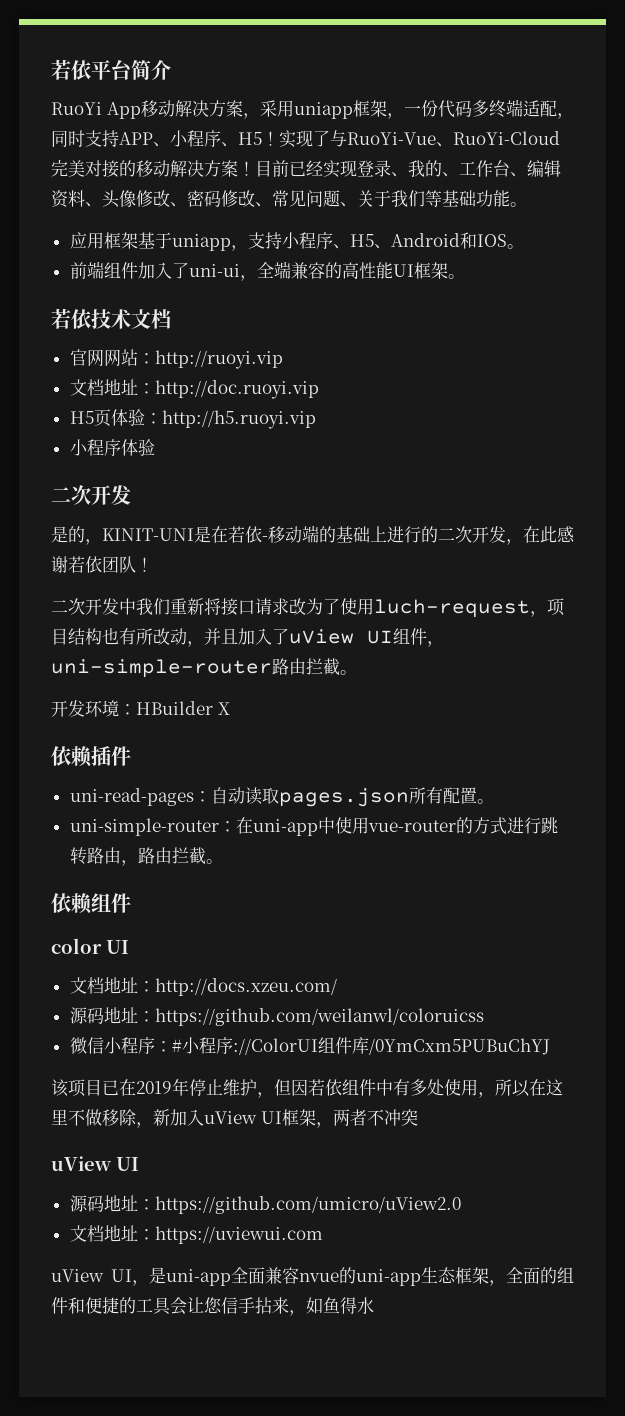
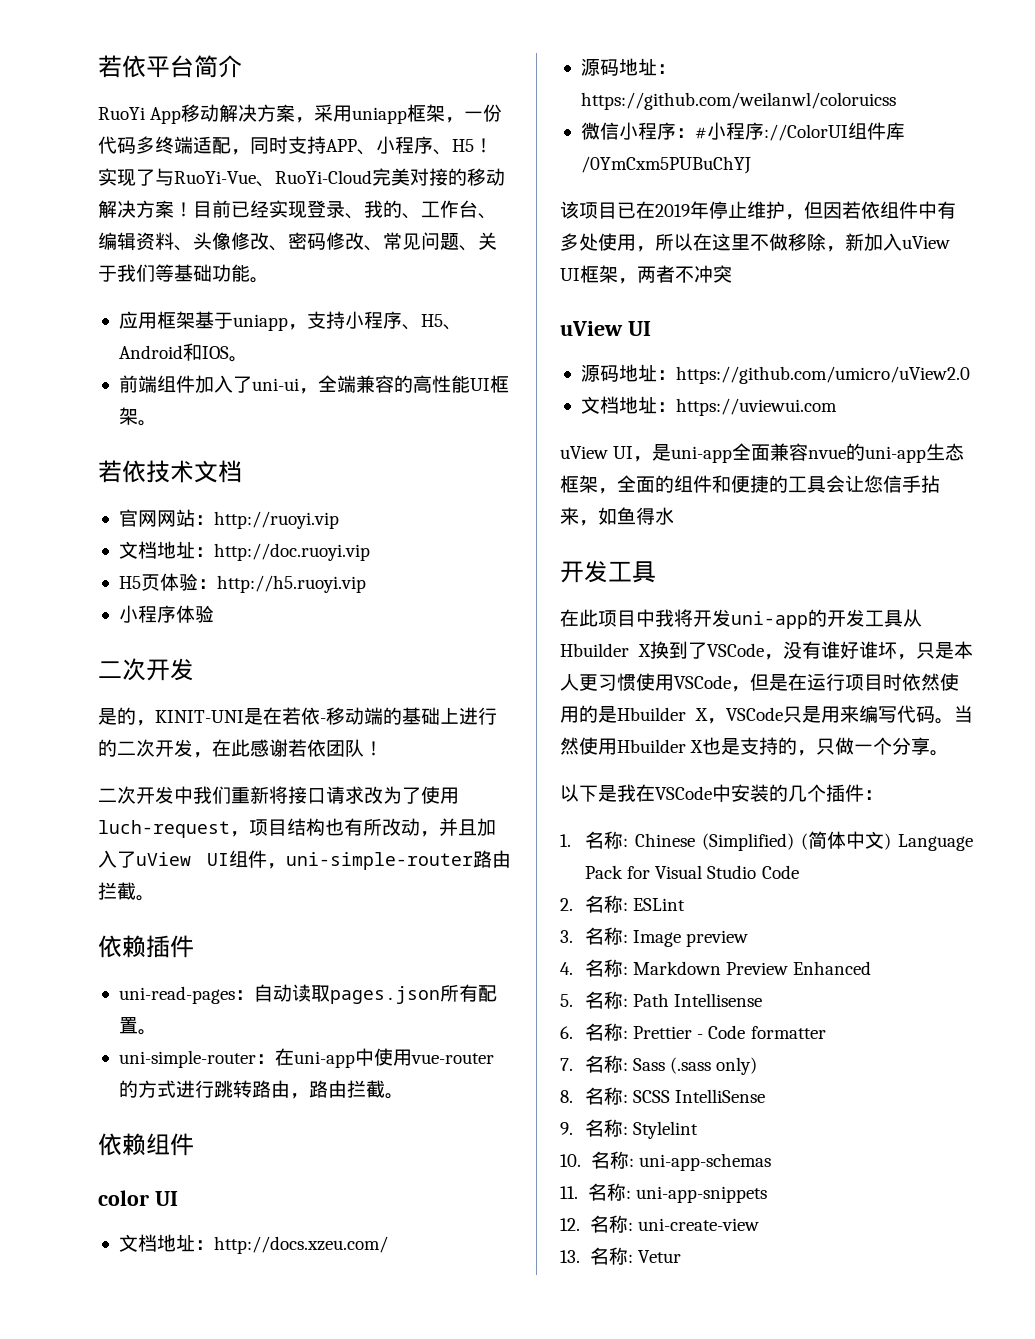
- 开发环境：HBuilder X
  uView UI，是uni-app全面兼容nvue的uni-app生态框架，全面的组件和便捷的工具会让您信手拈来，如鱼得水
+ 开发工具
+ 在此项目中我将开发uni-app的开发工具从Hbuilder X换到了VSCode，没有谁好谁坏，只是本人更习惯使用VSCode，但是在运行项目时依然使用的是Hbuilder X，VSCode只是用来编写代码。当然使用Hbuilder X也是支持的，只做一个分享。
+ 以下是我在VSCode中安装的几个插件：
+ 1.名称: Chinese (Simplified) (简体中文) Language Pack for Visual Studio Code
+ 2.名称: ESLint
+ 3.名称: Image preview
+ 4.名称: Markdown Preview Enhanced
+ 5.名称: Path Intellisense
+ 6.名称: Prettier - Code formatter
+ 7.名称: Sass (.sass only)
+ 8.名称: SCSS IntelliSense
+ 9.名称: Stylelint
+ 10.名称: uni-app-schemas
+ 11.名称: uni-app-snippets
+ 12.名称: uni-create-view
+ 13.名称: Vetur

